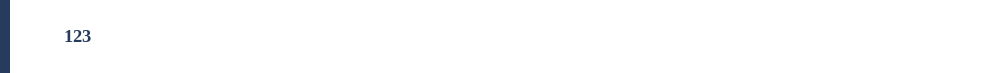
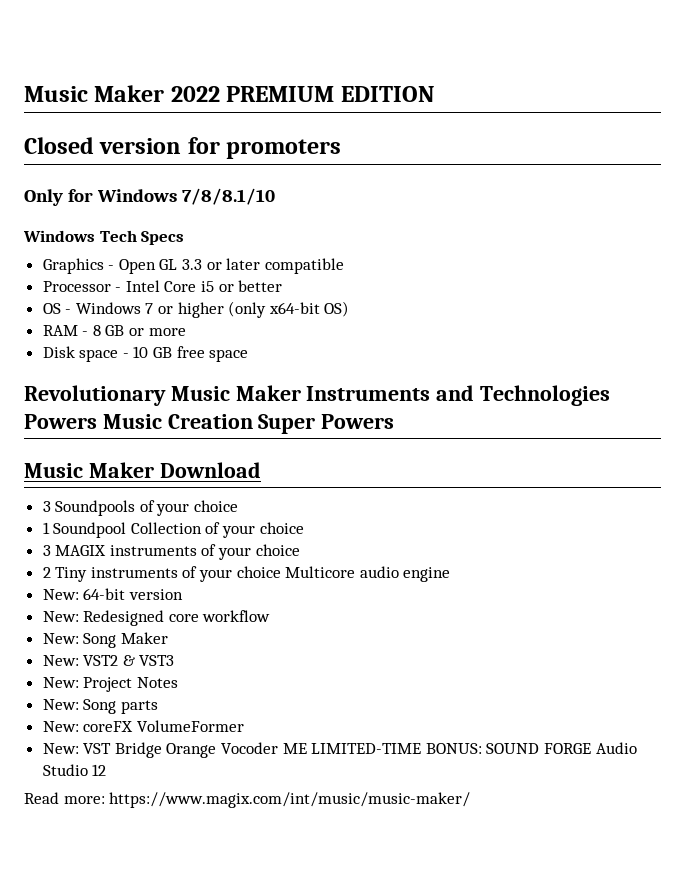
- 123
+ Music Maker 2022 PREMIUM EDITION
+ Closed version for promoters
+ Only for Windows 7/8/8.1/10
+ Windows Tech Specs
+ Graphics - Open GL 3.3 or later compatible
+ Processor - Intel Core i5 or better
+ OS - Windows 7 or higher (only x64-bit OS)
+ RAM - 8 GB or more
+ Disk space - 10 GB free space
+ Revolutionary Music Maker Instruments and Technologies Powers Music Creation Super Powers
+ Music Maker Download
+ 3 Soundpools of your choice
+ 1 Soundpool Collection of your choice
+ 3 MAGIX instruments of your choice
+ 2 Tiny instruments of your choice Multicore audio engine
+ New: 64-bit version
+ New: Redesigned core workflow
+ New: Song Maker
+ New: VST2 & VST3
+ New: Project Notes
+ New: Song parts
+ New: coreFX VolumeFormer
+ New: VST Bridge Orange Vocoder ME LIMITED-TIME BONUS: SOUND FORGE Audio Studio 12
+ Read more: https://www.magix.com/int/music/music-maker/

